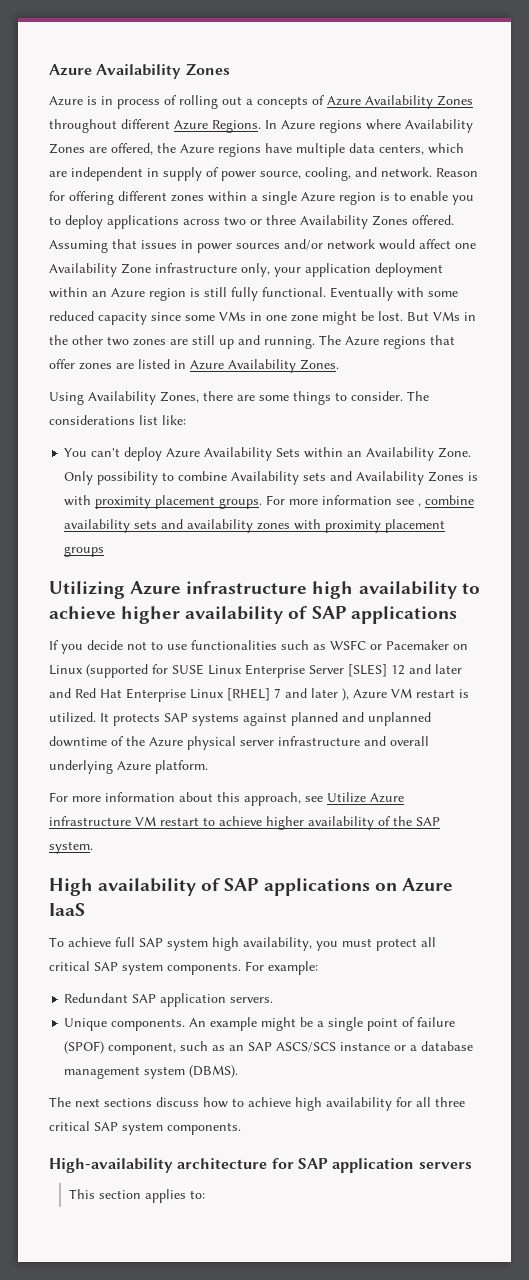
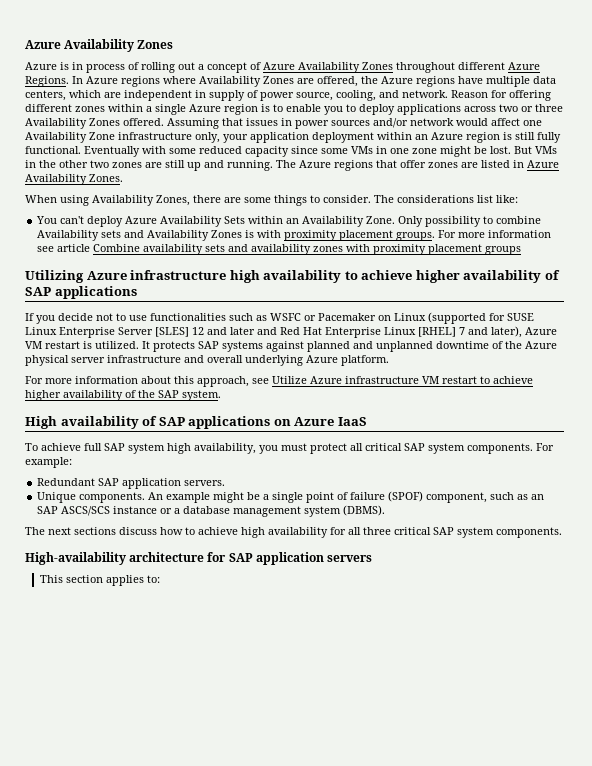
- Azure is in process of rolling out a concepts of Azure Availability Zones throughout different Azure Regions.
+ Azure is in process of rolling out a concept of Azure Availability Zones throughout different Azure Regions.
- Using Availability Zones, there are some things to consider.
+ When using Availability Zones, there are some things to consider.
- For more information see , combine availability sets and availability zones with proximity placement groups
+ For more information see article Combine availability sets and availability zones with proximity placement groups
- If you decide not to use functionalities such as WSFC or Pacemaker on Linux (supported for SUSE Linux Enterprise Server [SLES] 12 and later and Red Hat Enterprise Linux [RHEL] 7 and later ), Azure VM restart is utilized.
+ If you decide not to use functionalities such as WSFC or Pacemaker on Linux (supported for SUSE Linux Enterprise Server [SLES] 12 and later and Red Hat Enterprise Linux [RHEL] 7 and later), Azure VM restart is utilized.

